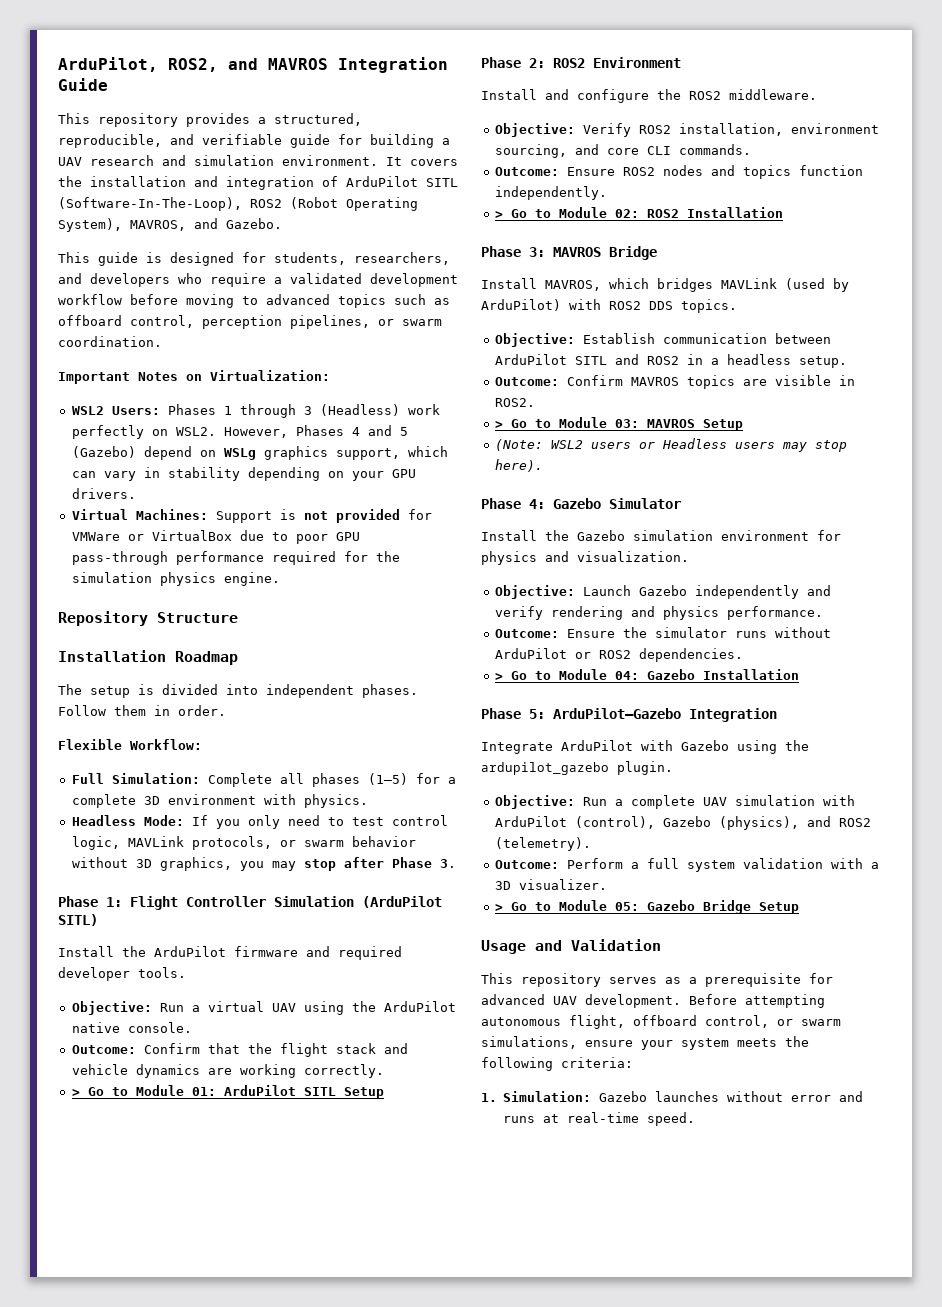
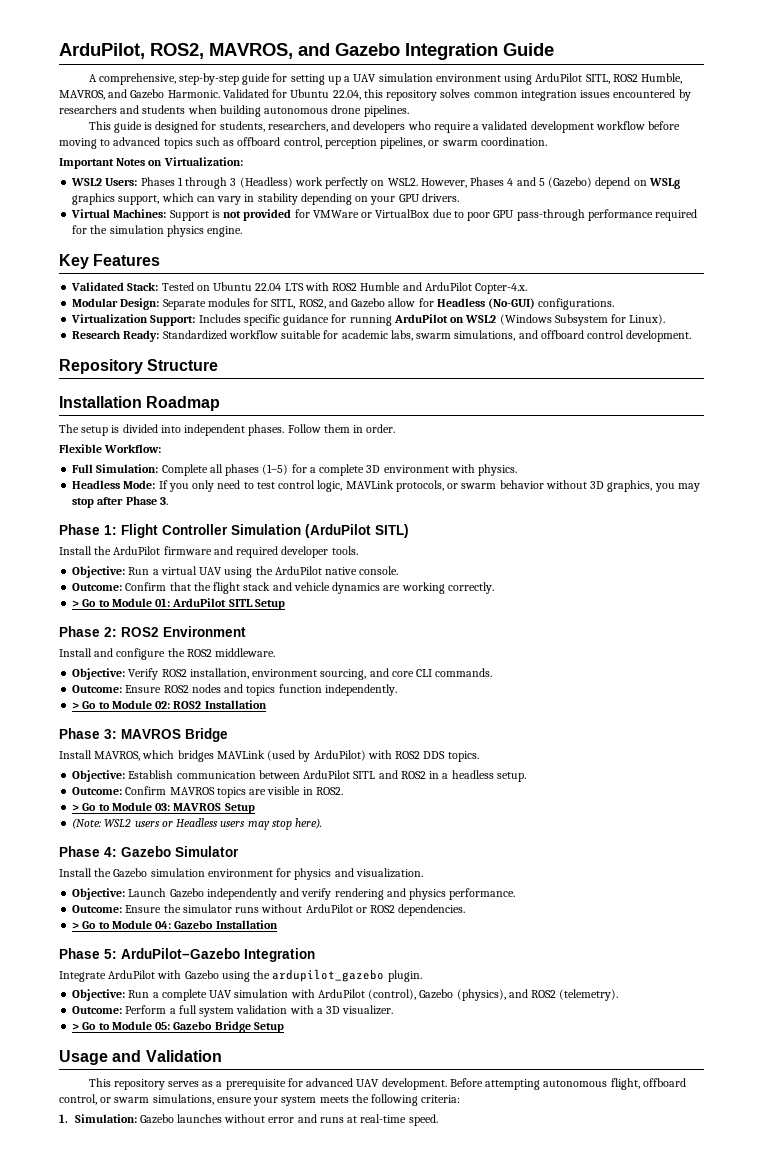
- ArduPilot, ROS2, and MAVROS Integration Guide
+ ArduPilot, ROS2, MAVROS, and Gazebo Integration Guide
- This repository provides a structured, reproducible, and verifiable guide for building a UAV research and simulation environment. It covers the installation and integration of ArduPilot SITL (Software-In-The-Loop), ROS2 (Robot Operating System), MAVROS, and Gazebo.
+ A comprehensive, step-by-step guide for setting up a UAV simulation environment using ArduPilot SITL, ROS2 Humble, MAVROS, and Gazebo Harmonic. Validated for Ubuntu 22.04, this repository solves common integration issues encountered by researchers and students when building autonomous drone pipelines.
+ Key Features
+ Validated Stack: Tested on Ubuntu 22.04 LTS with ROS2 Humble and ArduPilot Copter-4.x.
+ Modular Design: Separate modules for SITL, ROS2, and Gazebo allow for Headless (No-GUI) configurations.
+ Virtualization Support: Includes specific guidance for running ArduPilot on WSL2 (Windows Subsystem for Linux).
+ Research Ready: Standardized workflow suitable for academic labs, swarm simulations, and offboard control development.

